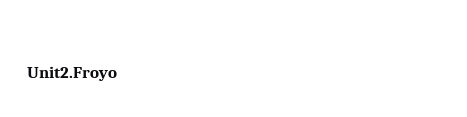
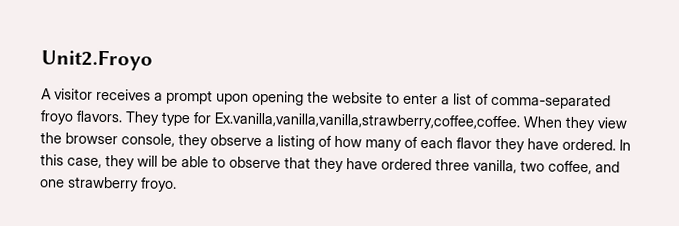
+ A visitor receives a prompt upon opening the website to enter a list of comma-separated froyo flavors. They type for Ex.vanilla,vanilla,vanilla,strawberry,coffee,coffee. When they view the browser console, they observe a listing of how many of each flavor they have ordered. In this case, they will be able to observe that they have ordered three vanilla, two coffee, and one strawberry froyo.

